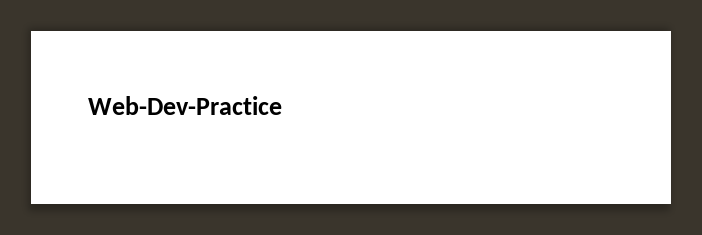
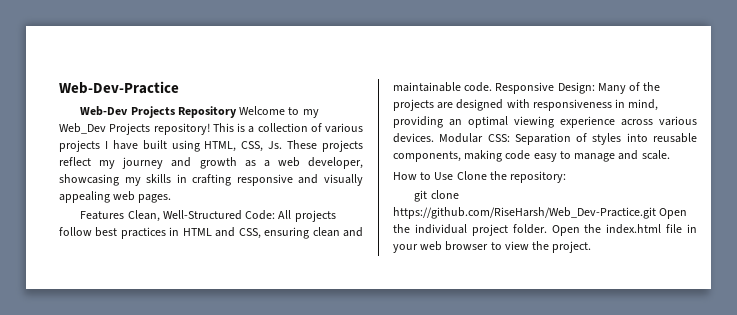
+ Web-Dev Projects Repository Welcome to my Web_Dev Projects repository! This is a collection of various projects I have built using HTML, CSS, Js. These projects reflect my journey and growth as a web developer, showcasing my skills in crafting responsive and visually appealing web pages.
+ Features Clean, Well-Structured Code: All projects follow best practices in HTML and CSS, ensuring clean and maintainable code. Responsive Design: Many of the projects are designed with responsiveness in mind, providing an optimal viewing experience across various devices. Modular CSS: Separation of styles into reusable components, making code easy to manage and scale.
+ How to Use Clone the repository:
+ git clone https://github.com/RiseHarsh/Web_Dev-Practice.git Open the individual project folder. Open the index.html file in your web browser to view the project.

